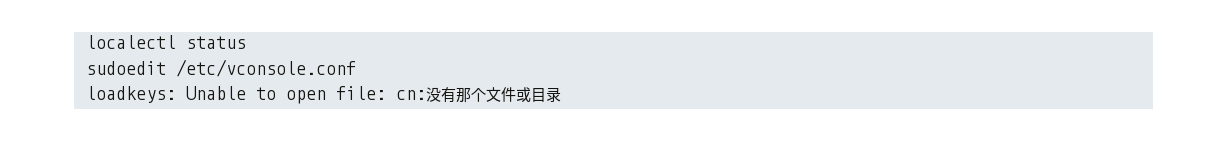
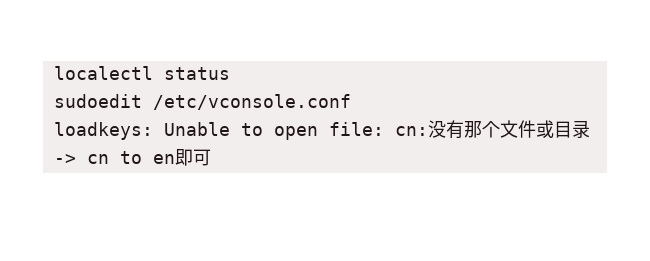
- loadkeys: Unable to open file: cn:没有那个文件或目录
+ loadkeys: Unable to open file: cn:没有那个文件或目录-> cn to en即可

